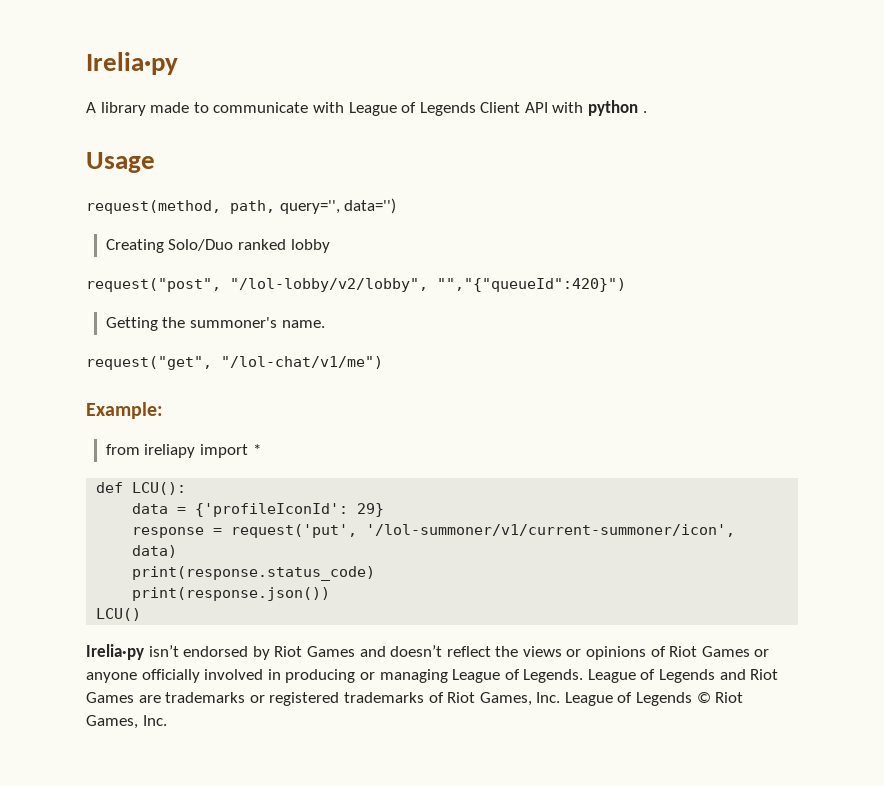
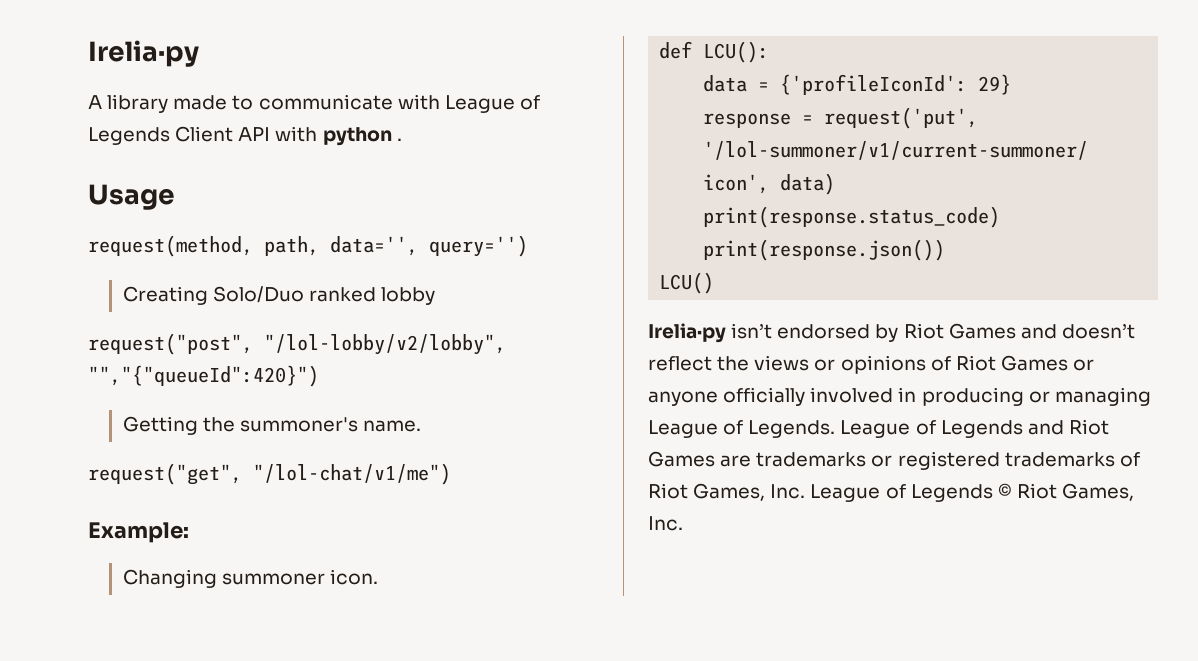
- request(method, path, query='', data='')
+ request(method, path, data='', query='')
- from ireliapy import *
+ Changing summoner icon.

